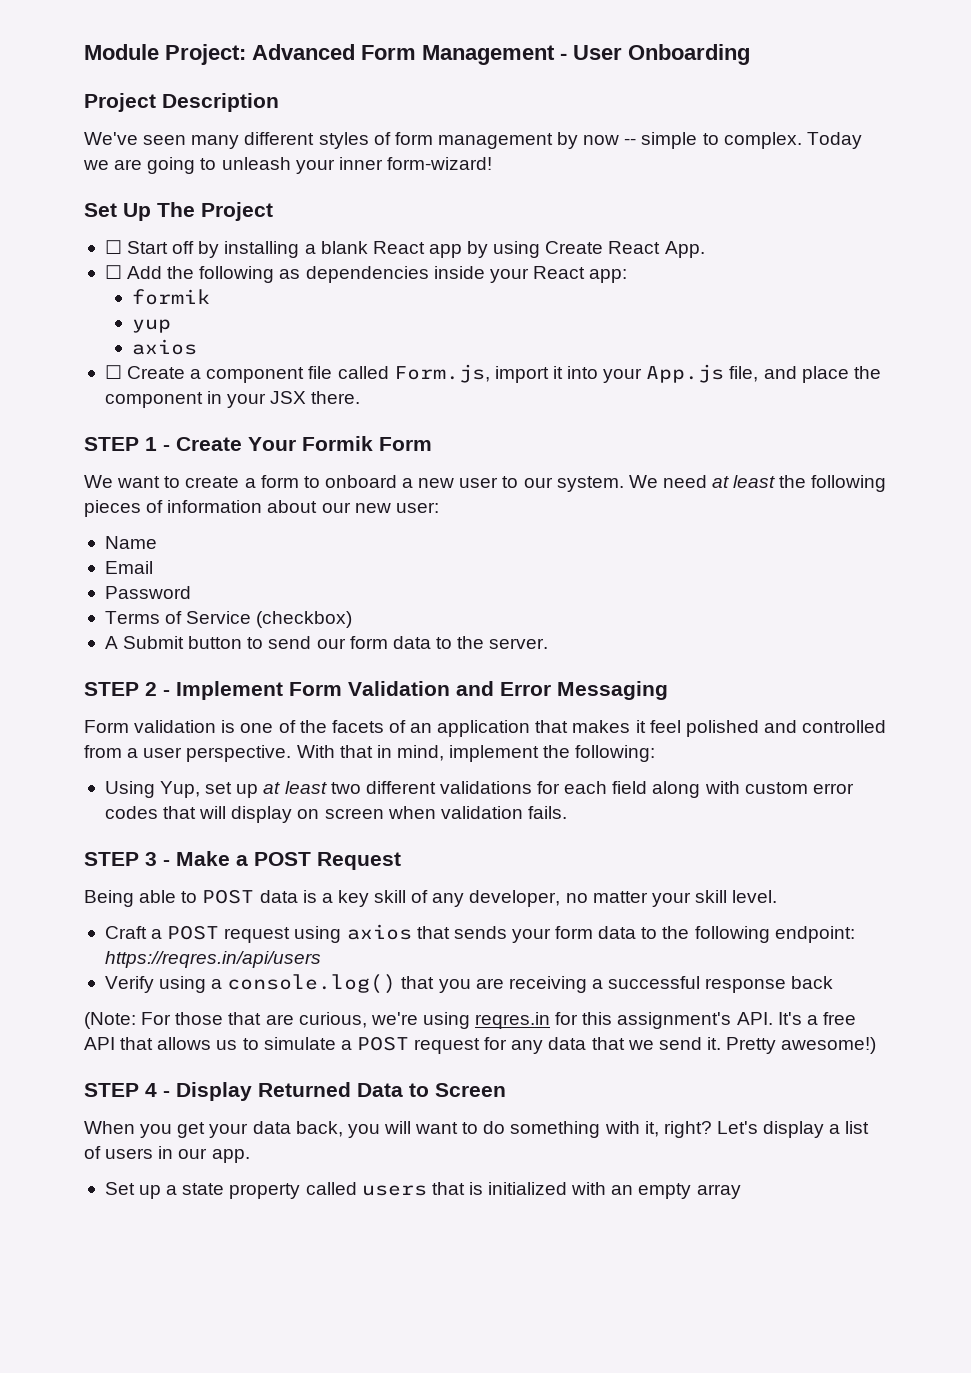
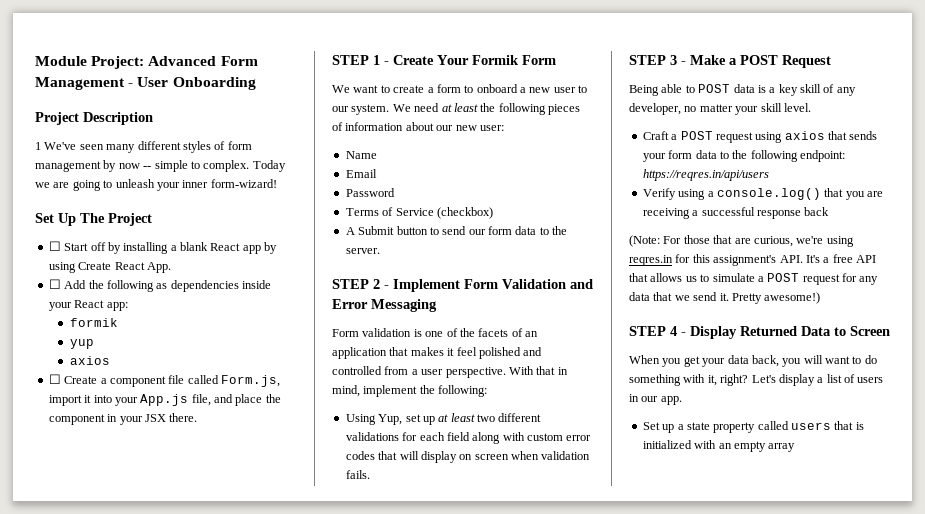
- We've seen many different styles of form management by now -- simple to complex.
+ 1 We've seen many different styles of form management by now -- simple to complex.

